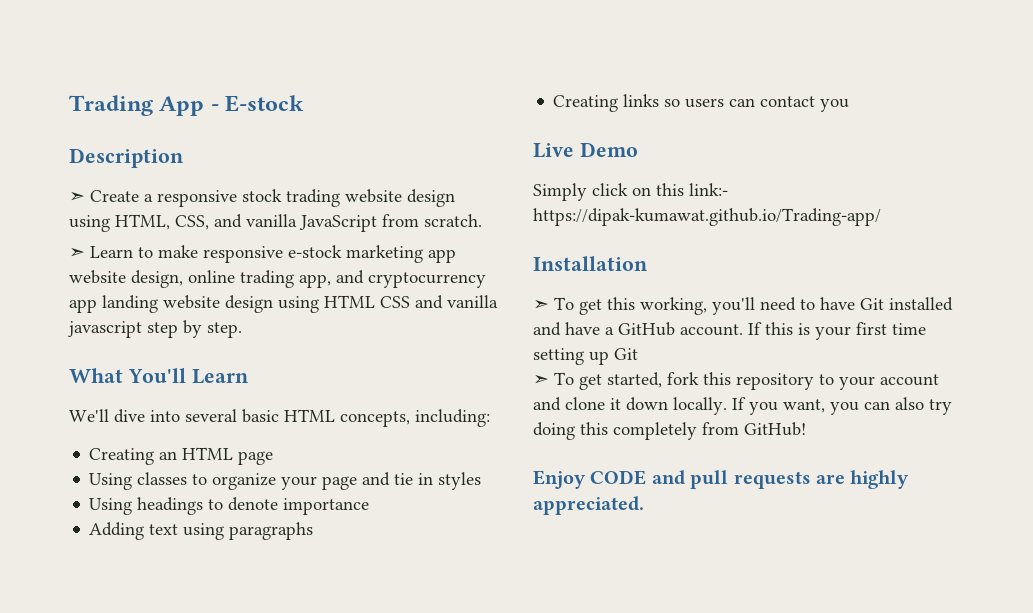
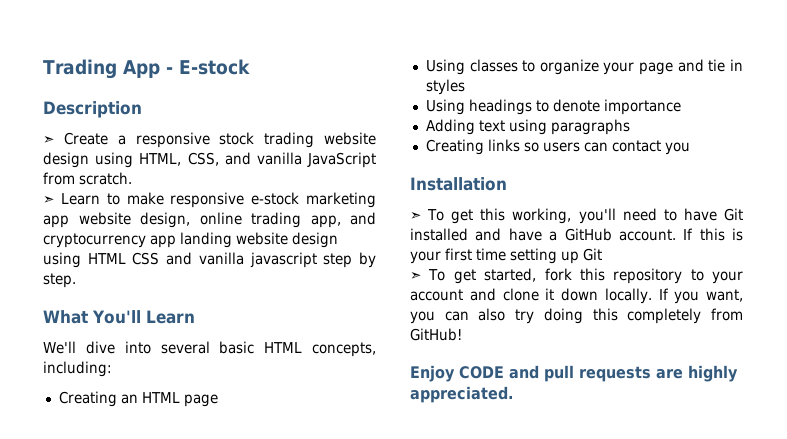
- Live Demo
- Simply click on this link:- https://dipak-kumawat.github.io/Trading-app/

